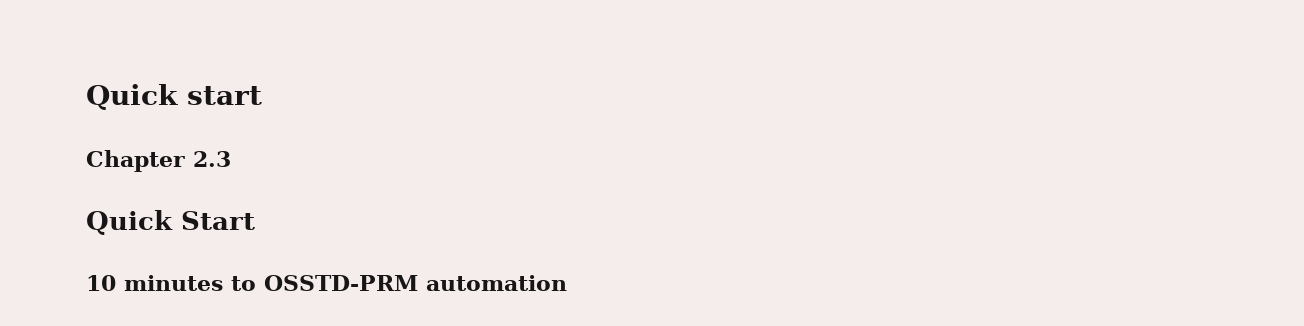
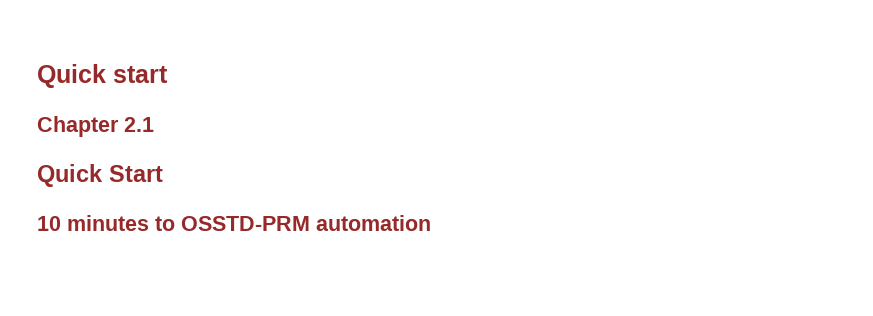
- Chapter 2.3
+ Chapter 2.1

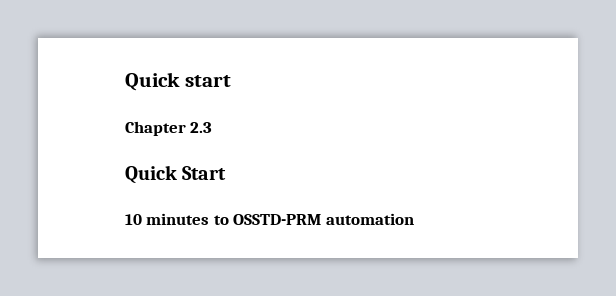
- Chapter 2.1
+ Chapter 2.3

